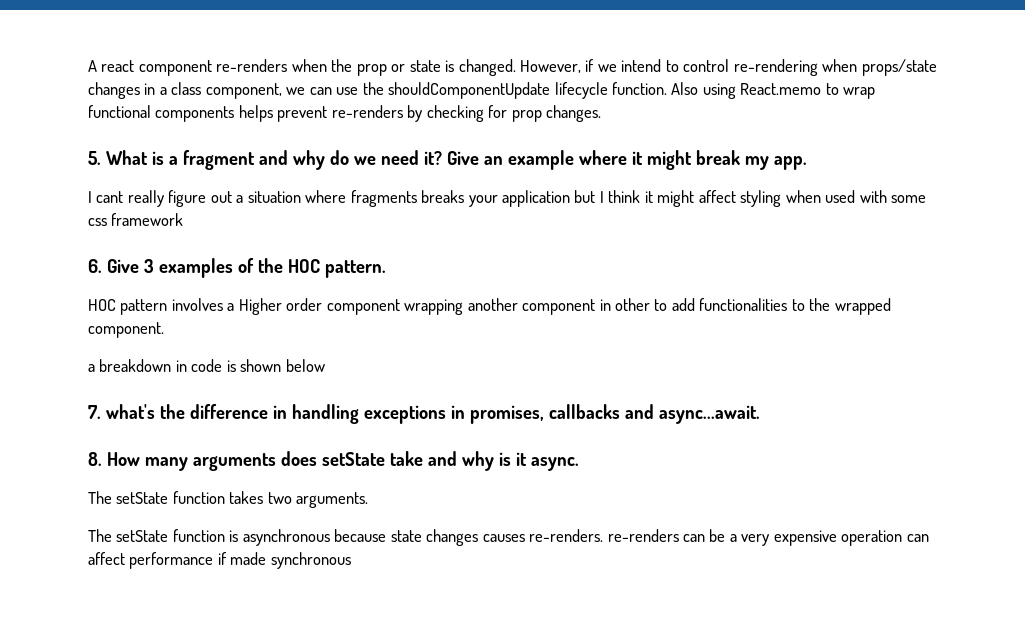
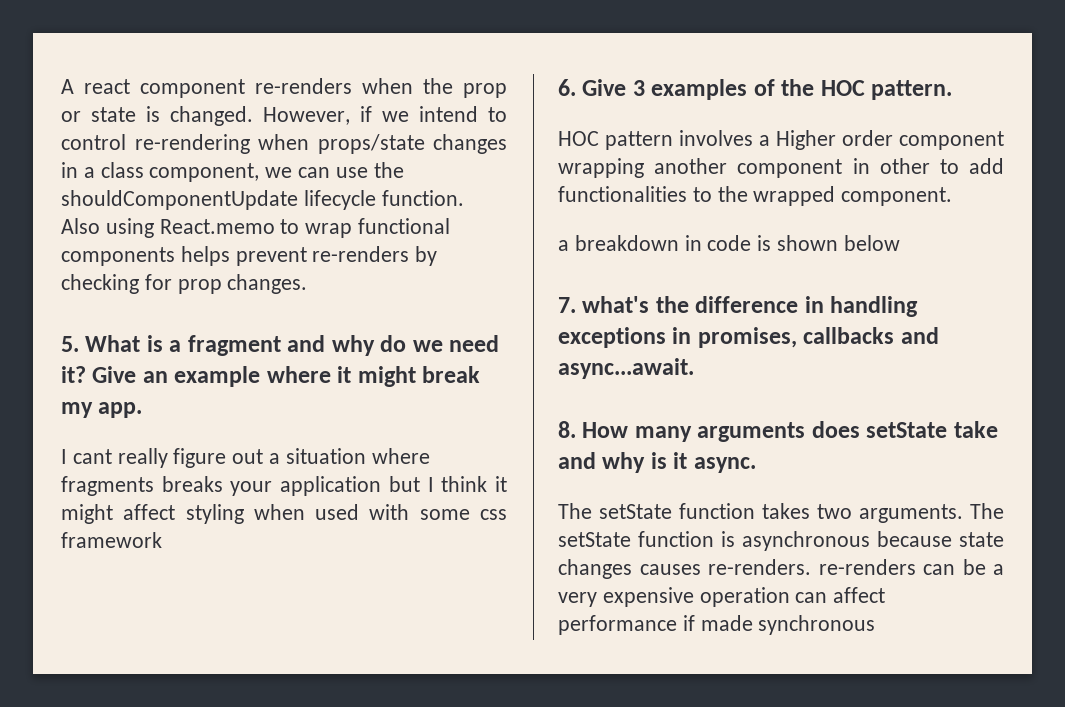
- The setState function takes two arguments.
- The setState function is asynchronous because state changes causes re-renders. re-renders can be a very expensive operation can affect performance if made synchronous
+ The setState function takes two arguments. The setState function is asynchronous because state changes causes re-renders. re-renders can be a very expensive operation can affect performance if made synchronous

